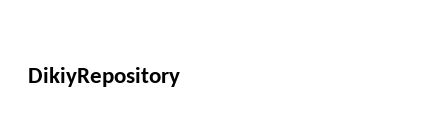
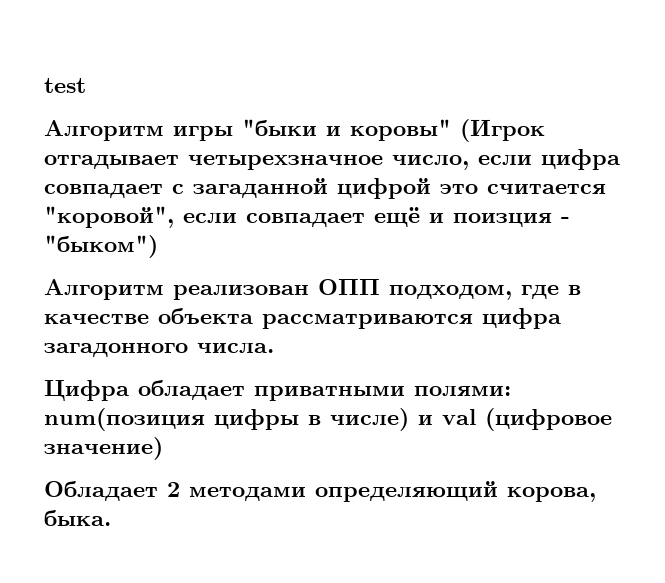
- DikiyRepository
+ test
+ Алгоритм игры "быки и коровы" (Игрок отгадывает четырехзначное число, если цифра совпадает с загаданной цифрой это считается "коровой", если совпадает ещё и поизция - "быком")
+ Алгоритм реализован ОПП подходом, где в качестве объекта рассматриваются цифра загадонного числа.
+ Цифра обладает приватными полями: num(позиция цифры в числе) и val (цифровое значение)
+ Обладает 2 методами определяющий корова, быка.

